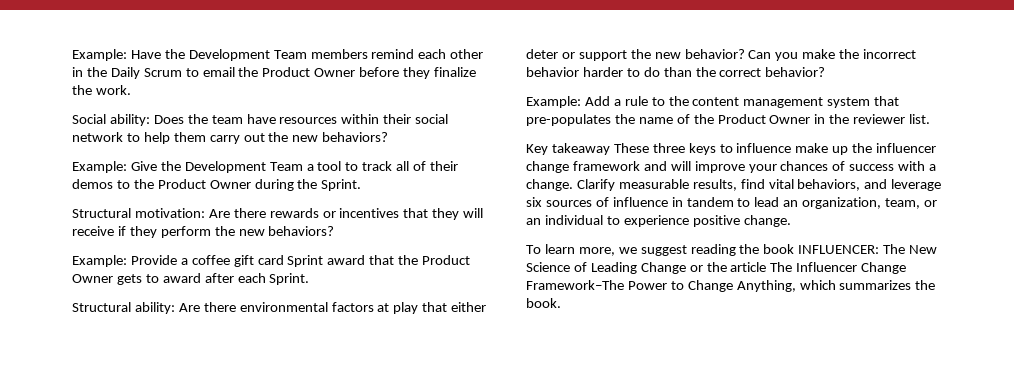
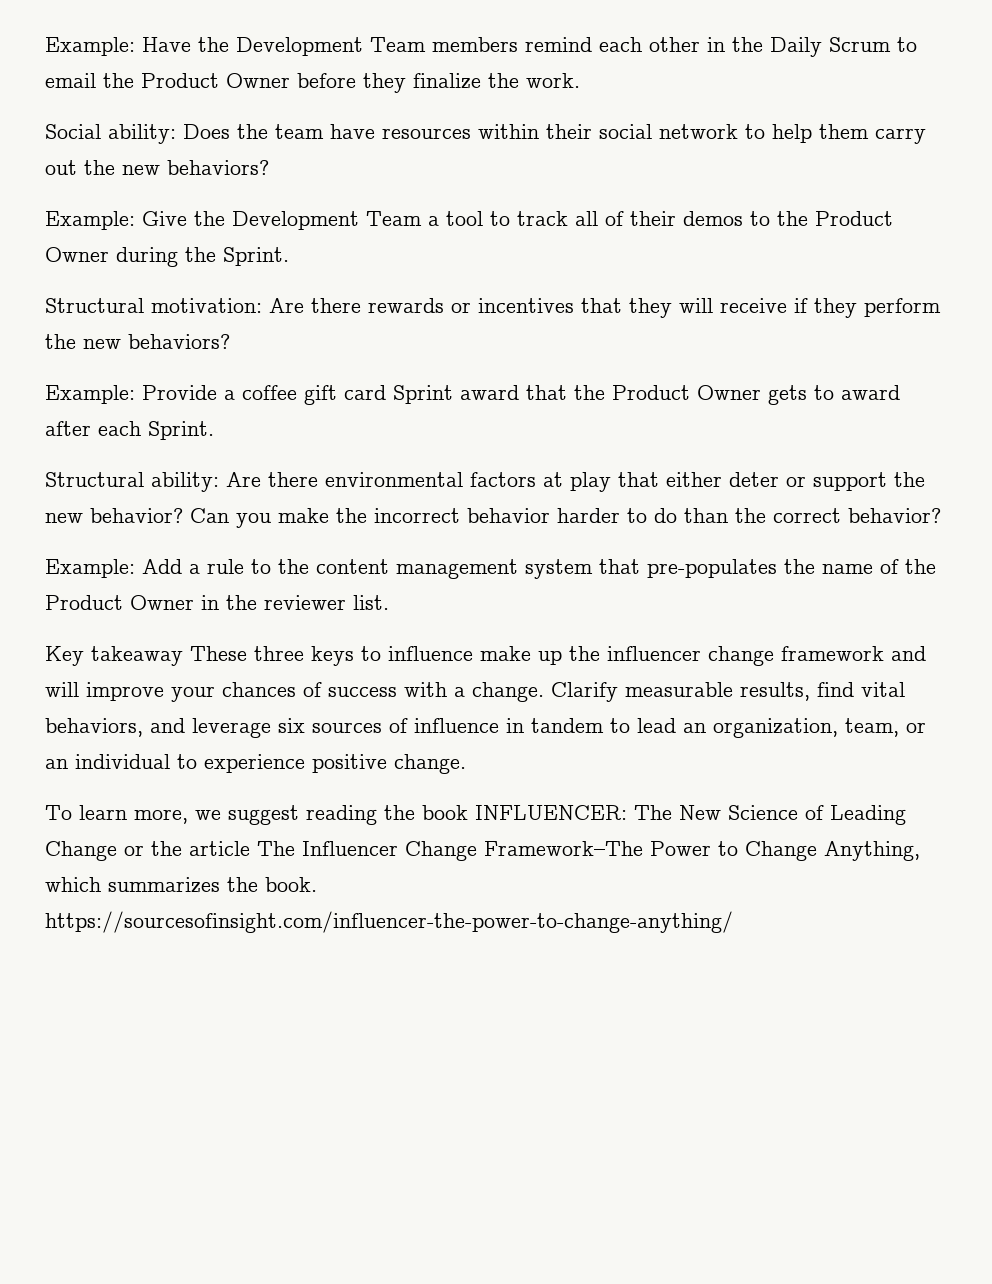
- To learn more, we suggest reading the book INFLUENCER: The New Science of Leading Change or the article The Influencer Change Framework–The Power to Change Anything, which summarizes the book.
+ To learn more, we suggest reading the book INFLUENCER: The New Science of Leading Change or the article The Influencer Change Framework–The Power to Change Anything, which summarizes the book. https://sourcesofinsight.com/influencer-the-power-to-change-anything/

